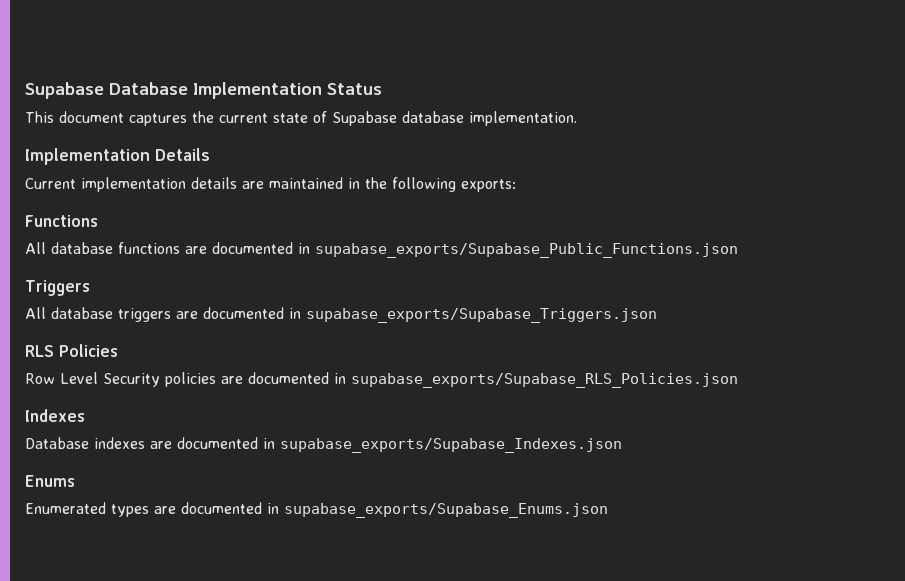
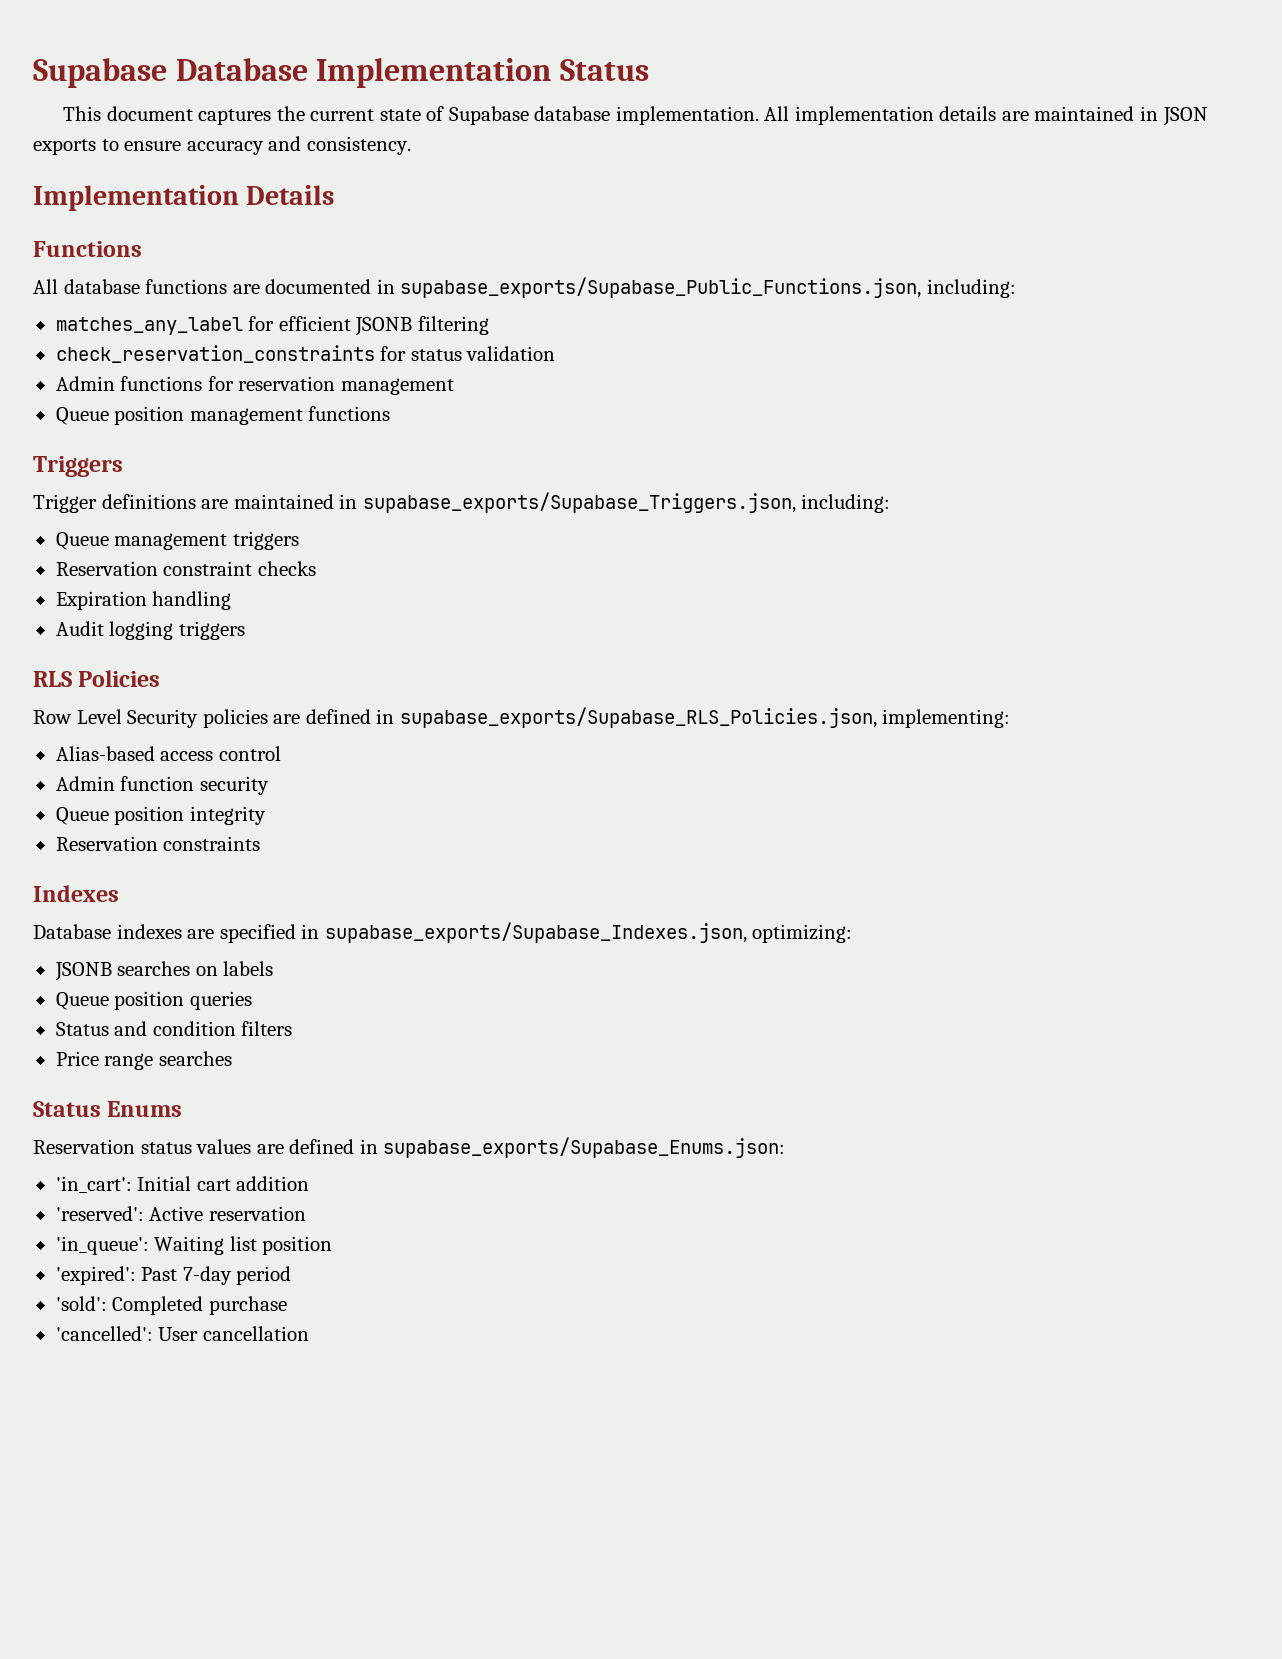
- This document captures the current state of Supabase database implementation.
+ This document captures the current state of Supabase database implementation. All implementation details are maintained in JSON exports to ensure accuracy and consistency.
  Implementation Details
- Current implementation details are maintained in the following exports:
- All database functions are documented in supabase_exports/Supabase_Public_Functions.json
+ All database functions are documented in supabase_exports/Supabase_Public_Functions.json, including:
+ matches_any_label for efficient JSONB filtering
+ check_reservation_constraints for status validation
+ Admin functions for reservation management
+ Queue position management functions
  Triggers
- All database triggers are documented in supabase_exports/Supabase_Triggers.json
+ Trigger definitions are maintained in supabase_exports/Supabase_Triggers.json, including:
+ Queue management triggers
+ Reservation constraint checks
+ Expiration handling
+ Audit logging triggers
- Row Level Security policies are documented in supabase_exports/Supabase_RLS_Policies.json
+ Row Level Security policies are defined in supabase_exports/Supabase_RLS_Policies.json, implementing:
+ Alias-based access control
+ Admin function security
+ Queue position integrity
+ Reservation constraints
  Indexes
- Database indexes are documented in supabase_exports/Supabase_Indexes.json
- Enums
- Enumerated types are documented in supabase_exports/Supabase_Enums.json
+ Database indexes are specified in supabase_exports/Supabase_Indexes.json, optimizing:
+ JSONB searches on labels
+ Queue position queries
+ Status and condition filters
+ Price range searches
+ Status Enums
+ Reservation status values are defined in supabase_exports/Supabase_Enums.json:
+ 'in_cart': Initial cart addition
+ 'reserved': Active reservation
+ 'in_queue': Waiting list position
+ 'expired': Past 7-day period
+ 'sold': Completed purchase
+ 'cancelled': User cancellation

